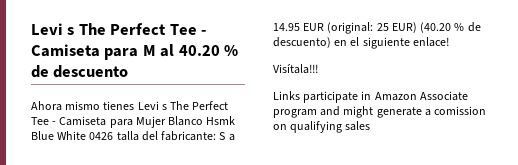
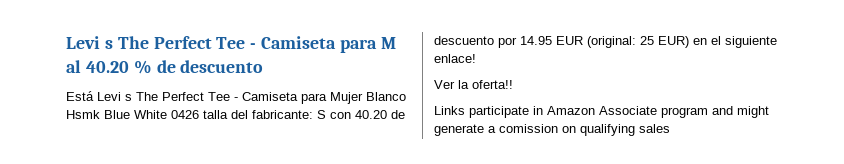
- Ahora mismo tienes Levi s The Perfect Tee - Camiseta para Mujer Blanco Hsmk Blue White 0426 talla del fabricante: S a 14.95 EUR (original: 25 EUR) (40.20 % de descuento) en el siguiente enlace!
+ Está Levi s The Perfect Tee - Camiseta para Mujer Blanco Hsmk Blue White 0426 talla del fabricante: S con 40.20 de descuento por 14.95 EUR (original: 25 EUR) en el siguiente enlace!
- Visítala!!!
+ Ver la oferta!!

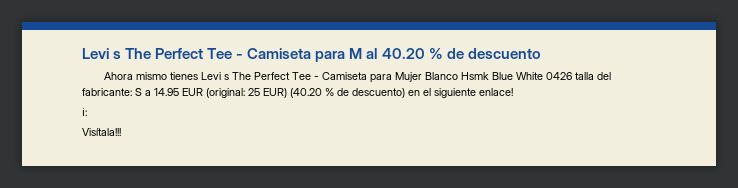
- Está Levi s The Perfect Tee - Camiseta para Mujer Blanco Hsmk Blue White 0426 talla del fabricante: S con 40.20 de descuento por 14.95 EUR (original: 25 EUR) en el siguiente enlace!
+ Ahora mismo tienes Levi s The Perfect Tee - Camiseta para Mujer Blanco Hsmk Blue White 0426 talla del fabricante: S a 14.95 EUR (original: 25 EUR) (40.20 % de descuento) en el siguiente enlace!
- Ver la oferta!!
- Links participate in Amazon Associate program and might generate a comission on qualifying sales
+ ℹ:
+ Visítala!!!

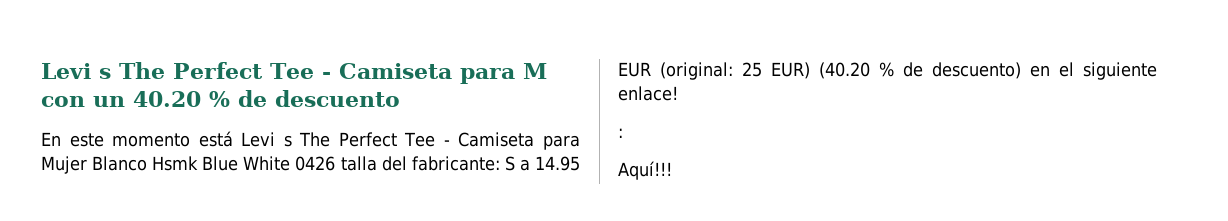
- Levi s The Perfect Tee - Camiseta para M al 40.20 % de descuento
+ Levi s The Perfect Tee - Camiseta para M con un 40.20 % de descuento
- Ahora mismo tienes Levi s The Perfect Tee - Camiseta para Mujer Blanco Hsmk Blue White 0426 talla del fabricante: S a 14.95 EUR (original: 25 EUR) (40.20 % de descuento) en el siguiente enlace!
+ En este momento está Levi s The Perfect Tee - Camiseta para Mujer Blanco Hsmk Blue White 0426 talla del fabricante: S a 14.95 EUR (original: 25 EUR) (40.20 % de descuento) en el siguiente enlace!
- ℹ:
- Visítala!!!
+ :
+ Aquí!!!

